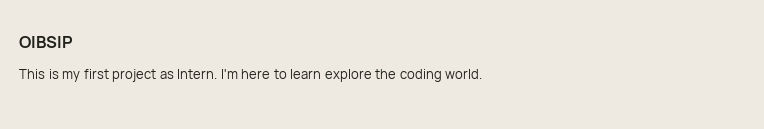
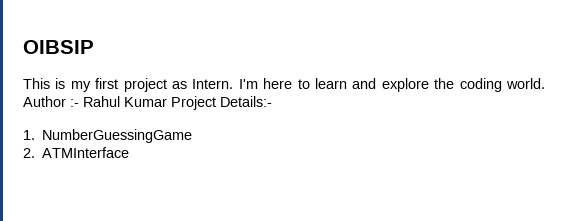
- I'm here to learn explore the coding world.
+ I'm here to learn and explore the coding world.
+ Author :- Rahul Kumar Project Details:-
+ 1. NumberGuessingGame
+ 2. ATMInterface

